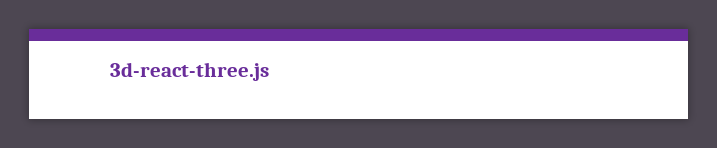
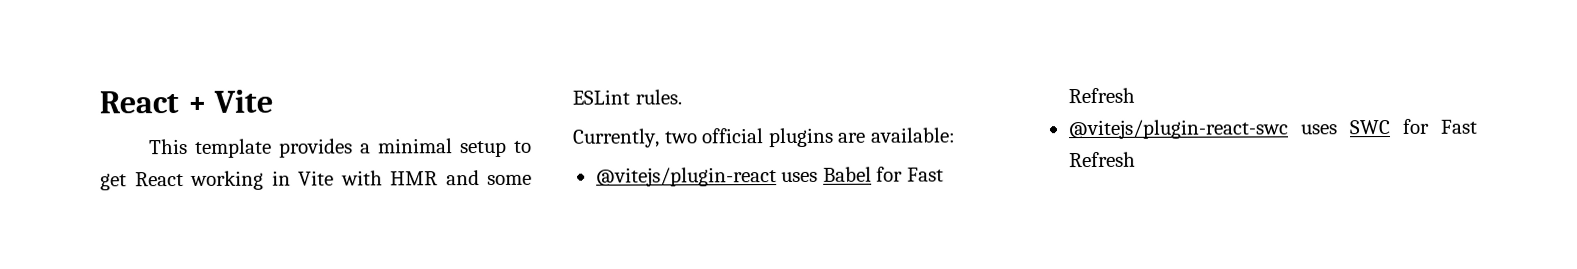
- 3d-react-three.js
+ React + Vite
+ This template provides a minimal setup to get React working in Vite with HMR and some ESLint rules.
+ Currently, two official plugins are available:
+ @vitejs/plugin-react uses Babel for Fast Refresh
+ @vitejs/plugin-react-swc uses SWC for Fast Refresh

